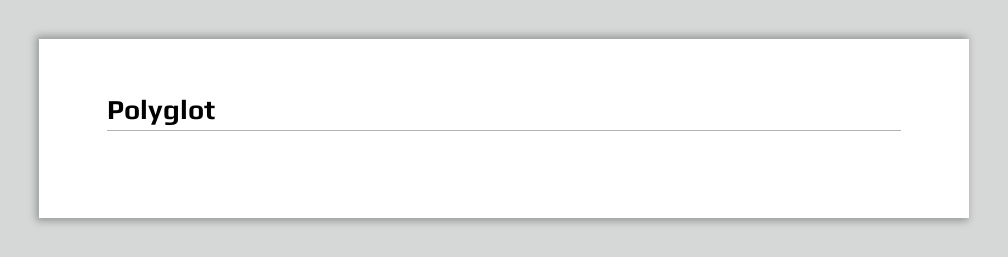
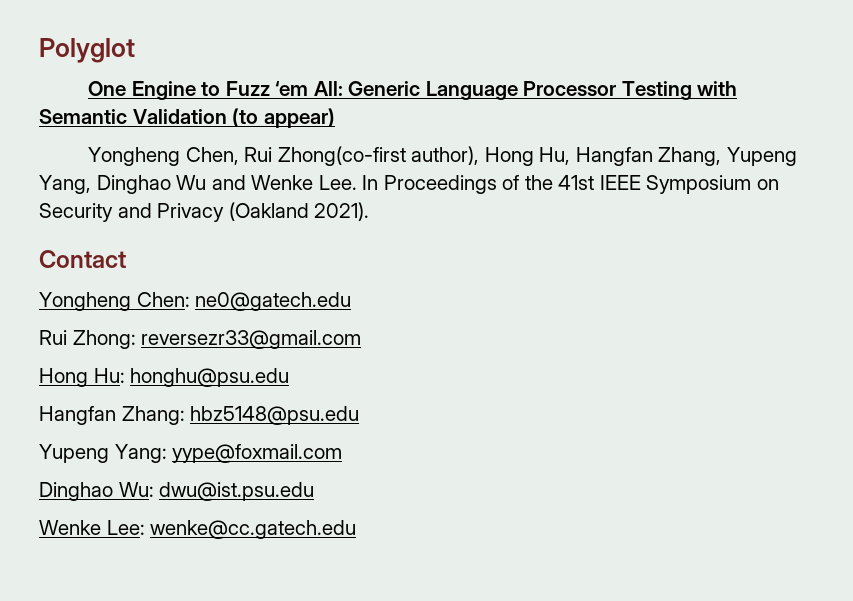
+ One Engine to Fuzz ‘em All: Generic Language Processor Testing with Semantic Validation (to appear)
+ Yongheng Chen, Rui Zhong(co-first author), Hong Hu, Hangfan Zhang, Yupeng Yang, Dinghao Wu and Wenke Lee. In Proceedings of the 41st IEEE Symposium on Security and Privacy (Oakland 2021).
+ Contact
+ Yongheng Chen: ne0@gatech.edu
+ Rui Zhong: reversezr33@gmail.com
+ Hong Hu: honghu@psu.edu
+ Hangfan Zhang: hbz5148@psu.edu
+ Yupeng Yang: yype@foxmail.com
+ Dinghao Wu: dwu@ist.psu.edu
+ Wenke Lee: wenke@cc.gatech.edu

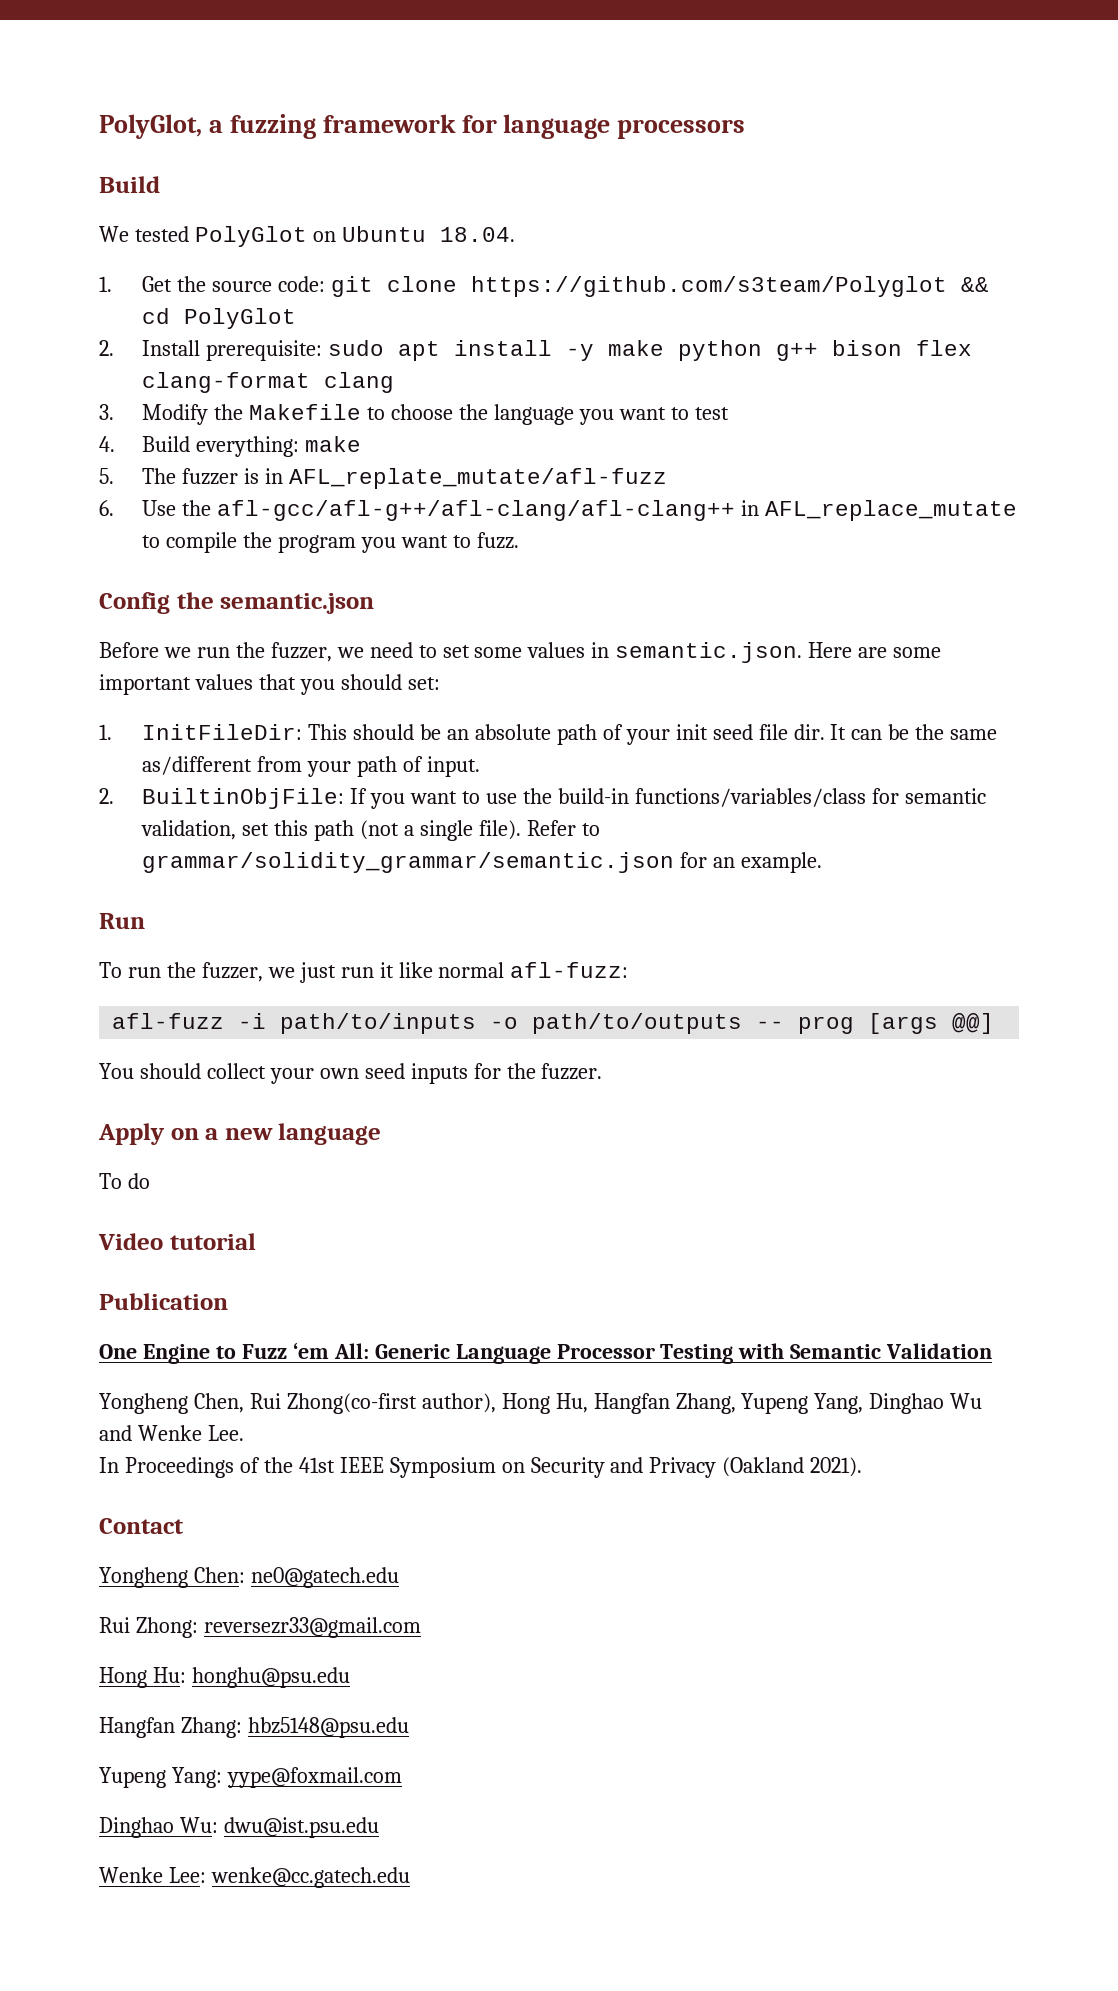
- Polyglot
+ PolyGlot, a fuzzing framework for language processors
+ Build
+ We tested PolyGlot on Ubuntu 18.04.
+ 1. Get the source code: git clone https://github.com/s3team/Polyglot && cd PolyGlot
+ 2. Install prerequisite: sudo apt install -y make python g++ bison flex clang-format clang
+ 3. Modify the Makefile to choose the language you want to test
+ 4. Build everything: make
+ 5. The fuzzer is in AFL_replate_mutate/afl-fuzz
+ 6. Use the afl-gcc/afl-g++/afl-clang/afl-clang++ in AFL_replace_mutate to compile the program you want to fuzz.
+ Config the semantic.json
+ Before we run the fuzzer, we need to set some values in semantic.json. Here are some important values that you should set:
+ 1. InitFileDir: This should be an absolute path of your init seed file dir. It can be the same as/different from your path of input.
+ 2. BuiltinObjFile: If you want to use the build-in functions/variables/class for semantic validation, set this path (not a single file). Refer to grammar/solidity_grammar/semantic.json for an example.
+ Run
+ To run the fuzzer, we just run it like normal afl-fuzz:
+ afl-fuzz -i path/to/inputs -o path/to/outputs -- prog [args @@]
+ You should collect your own seed inputs for the fuzzer.
+ Apply on a new language
+ To do
+ Video tutorial
+ Publication
- One Engine to Fuzz ‘em All: Generic Language Processor Testing with Semantic Validation (to appear)
+ One Engine to Fuzz ‘em All: Generic Language Processor Testing with Semantic Validation
- Yongheng Chen, Rui Zhong(co-first author), Hong Hu, Hangfan Zhang, Yupeng Yang, Dinghao Wu and Wenke Lee. In Proceedings of the 41st IEEE Symposium on Security and Privacy (Oakland 2021).
+ Yongheng Chen, Rui Zhong(co-first author), Hong Hu, Hangfan Zhang, Yupeng Yang, Dinghao Wu and Wenke Lee.
+ In Proceedings of the 41st IEEE Symposium on Security and Privacy (Oakland 2021).

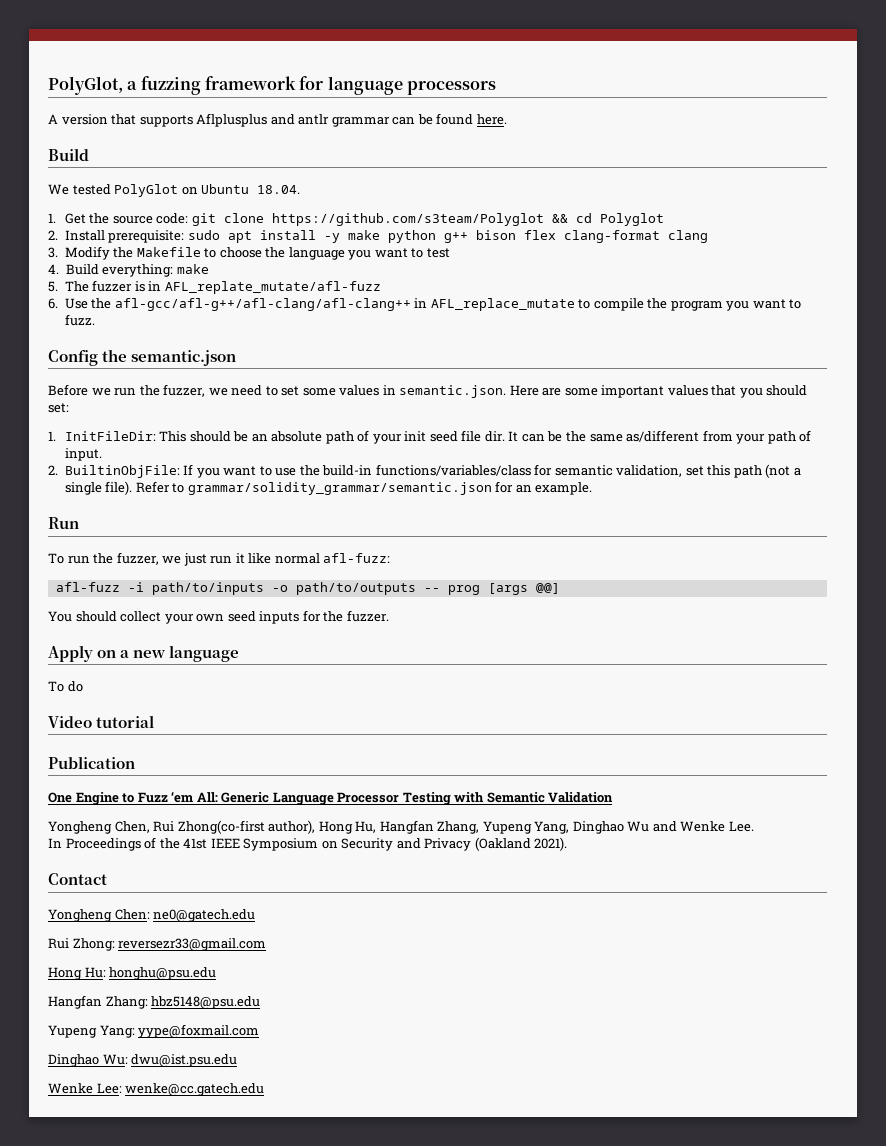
+ A version that supports Aflplusplus and antlr grammar can be found here.
- 1. Get the source code: git clone https://github.com/s3team/Polyglot && cd PolyGlot
+ 1. Get the source code: git clone https://github.com/s3team/Polyglot && cd Polyglot

